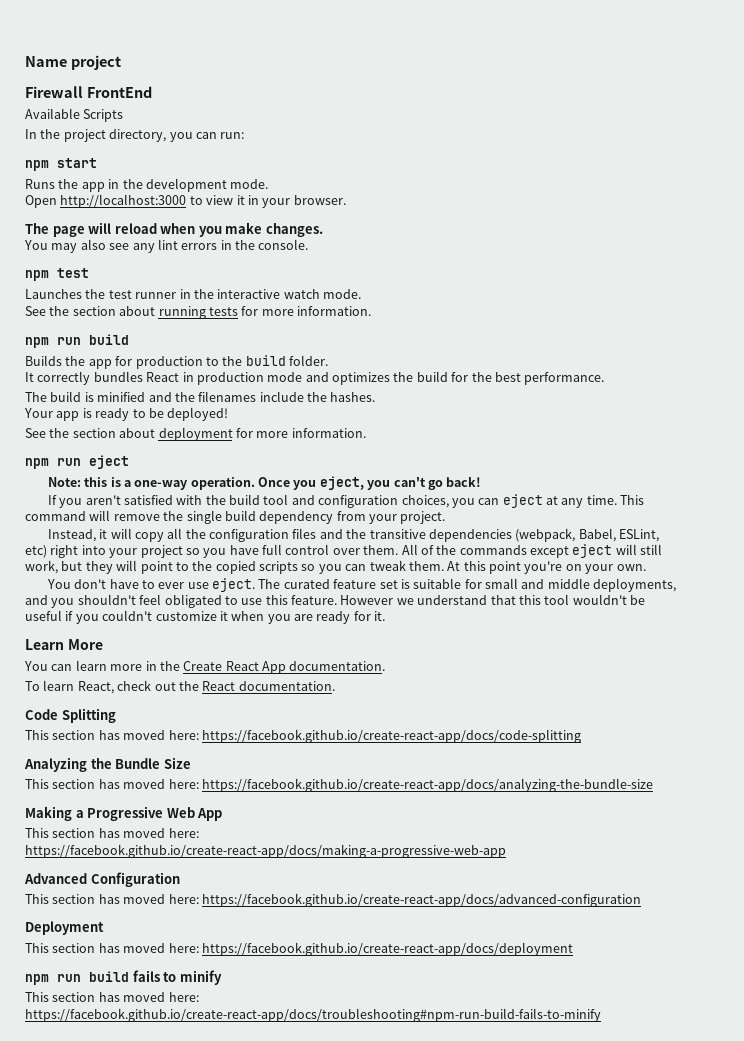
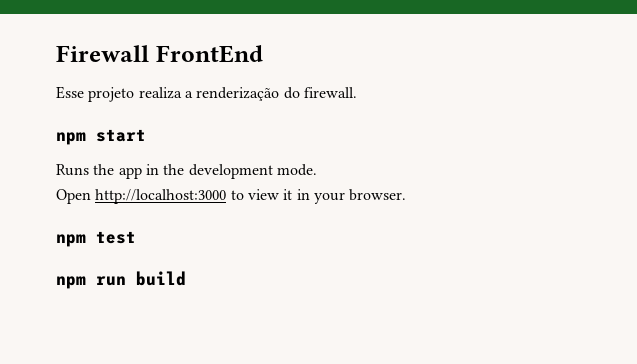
- Name project
- Available Scripts
- In the project directory, you can run:
+ Esse projeto realiza a renderização do firewall.
- The page will reload when you make changes.
- You may also see any lint errors in the console.
  npm test
- Launches the test runner in the interactive watch mode.
- See the section about running tests for more information.
  npm run build
- Builds the app for production to the build folder.
- It correctly bundles React in production mode and optimizes the build for the best performance.
- The build is minified and the filenames include the hashes.
- Your app is ready to be deployed!
- See the section about deployment for more information.
- npm run eject
- Note: this is a one-way operation. Once you eject, you can't go back!
- If you aren't satisfied with the build tool and configuration choices, you can eject at any time. This command will remove the single build dependency from your project.
- Instead, it will copy all the configuration files and the transitive dependencies (webpack, Babel, ESLint, etc) right into your project so you have full control over them. All of the commands except eject will still work, but they will point to the copied scripts so you can tweak them. At this point you're on your own.
- You don't have to ever use eject. The curated feature set is suitable for small and middle deployments, and you shouldn't feel obligated to use this feature. However we understand that this tool wouldn't be useful if you couldn't customize it when you are ready for it.
- Learn More
- You can learn more in the Create React App documentation.
- To learn React, check out the React documentation.
- Code Splitting
- This section has moved here: https://facebook.github.io/create-react-app/docs/code-splitting
- Analyzing the Bundle Size
- This section has moved here: https://facebook.github.io/create-react-app/docs/analyzing-the-bundle-size
- Making a Progressive Web App
- This section has moved here: https://facebook.github.io/create-react-app/docs/making-a-progressive-web-app
- Advanced Configuration
- This section has moved here: https://facebook.github.io/create-react-app/docs/advanced-configuration
- Deployment
- This section has moved here: https://facebook.github.io/create-react-app/docs/deployment
- npm run build fails to minify
- This section has moved here: https://facebook.github.io/create-react-app/docs/troubleshooting#npm-run-build-fails-to-minify

